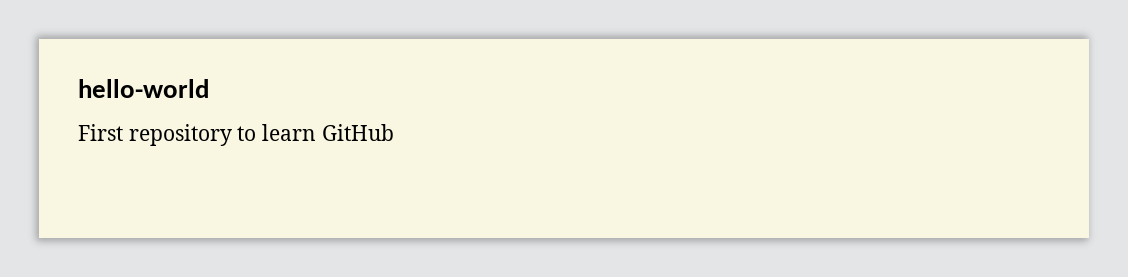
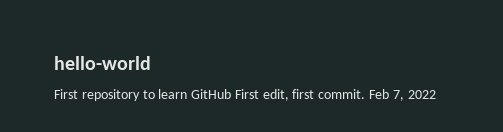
- First repository to learn GitHub
+ First repository to learn GitHub First edit, first commit. Feb 7, 2022

